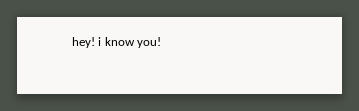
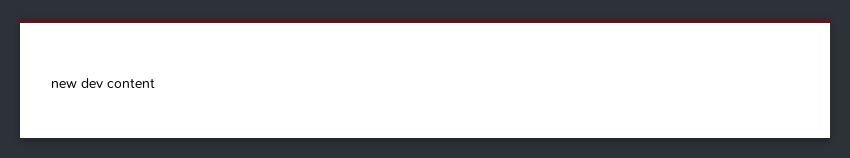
- hey! i know you!
+ new dev content

